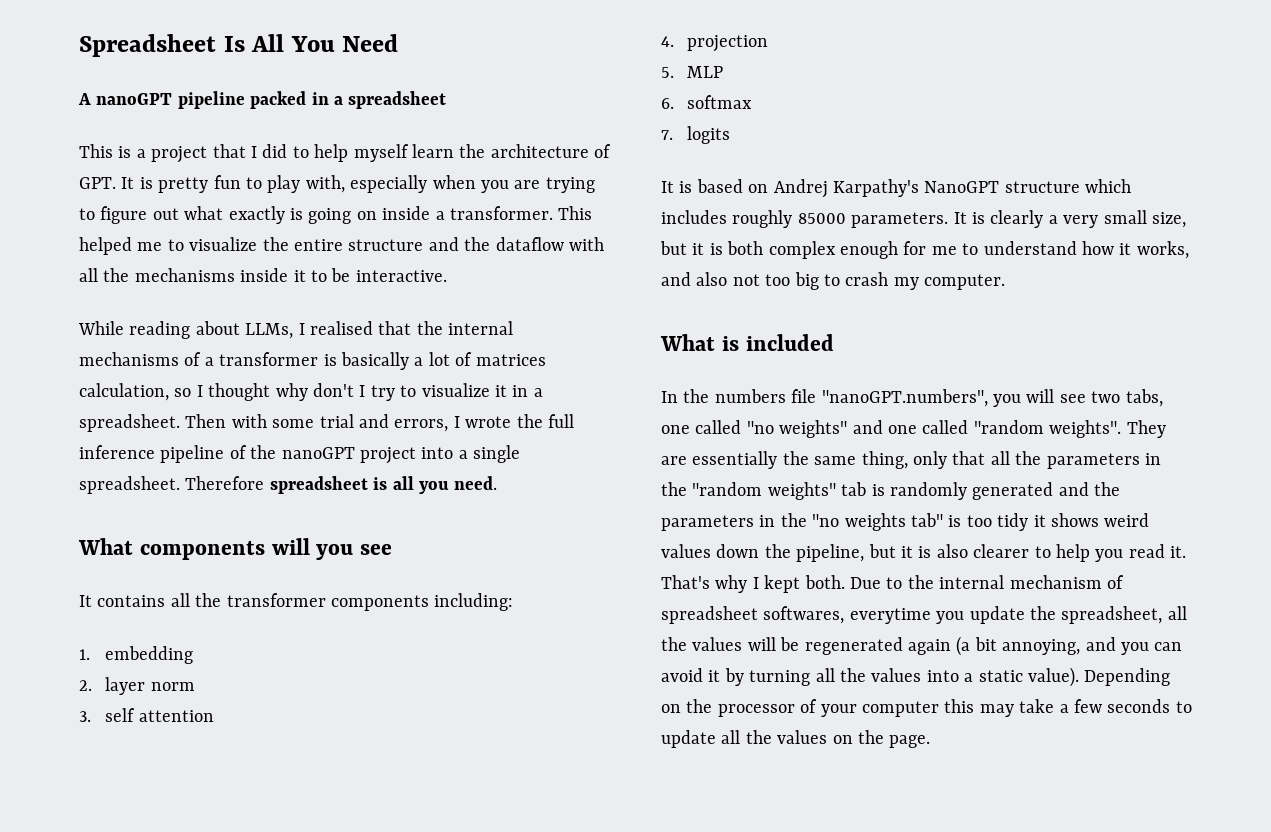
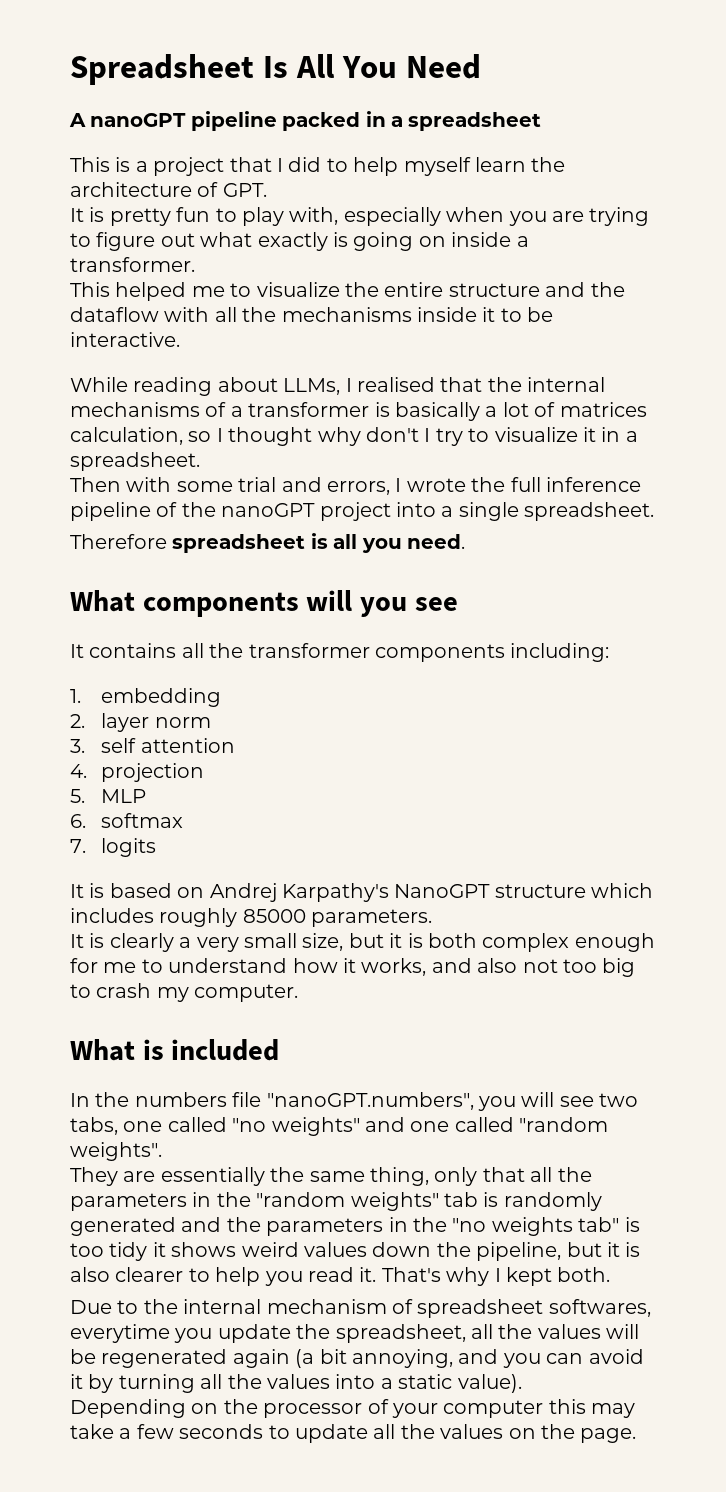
- This is a project that I did to help myself learn the architecture of GPT. It is pretty fun to play with, especially when you are trying to figure out what exactly is going on inside a transformer. This helped me to visualize the entire structure and the dataflow with all the mechanisms inside it to be interactive.
+ This is a project that I did to help myself learn the architecture of GPT.
+ It is pretty fun to play with, especially when you are trying to figure out what exactly is going on inside a transformer.
+ This helped me to visualize the entire structure and the dataflow with all the mechanisms inside it to be interactive.
- While reading about LLMs, I realised that the internal mechanisms of a transformer is basically a lot of matrices calculation, so I thought why don't I try to visualize it in a spreadsheet. Then with some trial and errors, I wrote the full inference pipeline of the nanoGPT project into a single spreadsheet. Therefore spreadsheet is all you need.
+ While reading about LLMs, I realised that the internal mechanisms of a transformer is basically a lot of matrices calculation, so I thought why don't I try to visualize it in a spreadsheet.
+ Then with some trial and errors, I wrote the full inference pipeline of the nanoGPT project into a single spreadsheet.
+ Therefore spreadsheet is all you need.
- It is based on Andrej Karpathy's NanoGPT structure which includes roughly 85000 parameters. It is clearly a very small size, but it is both complex enough for me to understand how it works, and also not too big to crash my computer.
+ It is based on Andrej Karpathy's NanoGPT structure which includes roughly 85000 parameters.
+ It is clearly a very small size, but it is both complex enough for me to understand how it works, and also not too big to crash my computer.
- In the numbers file "nanoGPT.numbers", you will see two tabs, one called "no weights" and one called "random weights". They are essentially the same thing, only that all the parameters in the "random weights" tab is randomly generated and the parameters in the "no weights tab" is too tidy it shows weird values down the pipeline, but it is also clearer to help you read it.
+ In the numbers file "nanoGPT.numbers", you will see two tabs, one called "no weights" and one called "random weights".
+ They are essentially the same thing, only that all the parameters in the "random weights" tab is randomly generated and the parameters in the "no weights tab" is too tidy it shows weird values down the pipeline, but it is also clearer to help you read it.
- That's why I kept both. Due to the internal mechanism of spreadsheet softwares, everytime you update the spreadsheet, all the values will be regenerated again (a bit annoying, and you can avoid it by turning all the values into a static value). Depending on the processor of your computer this may take a few seconds to update all the values on the page.
+ That's why I kept both.
+ Due to the internal mechanism of spreadsheet softwares, everytime you update the spreadsheet, all the values will be regenerated again (a bit annoying, and you can avoid it by turning all the values into a static value).
+ Depending on the processor of your computer this may take a few seconds to update all the values on the page.

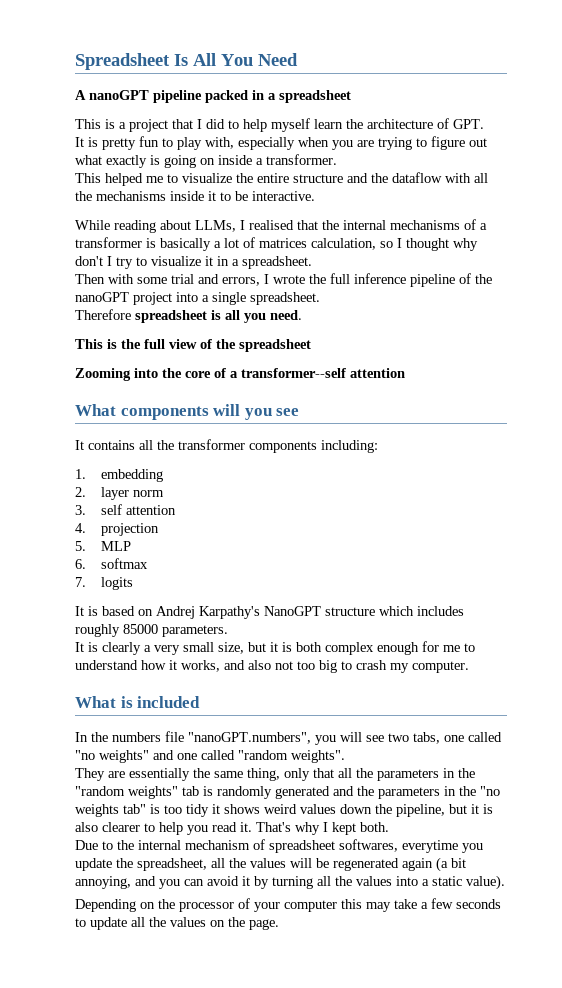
+ This is the full view of the spreadsheet
+ Zooming into the core of a transformer--self attention

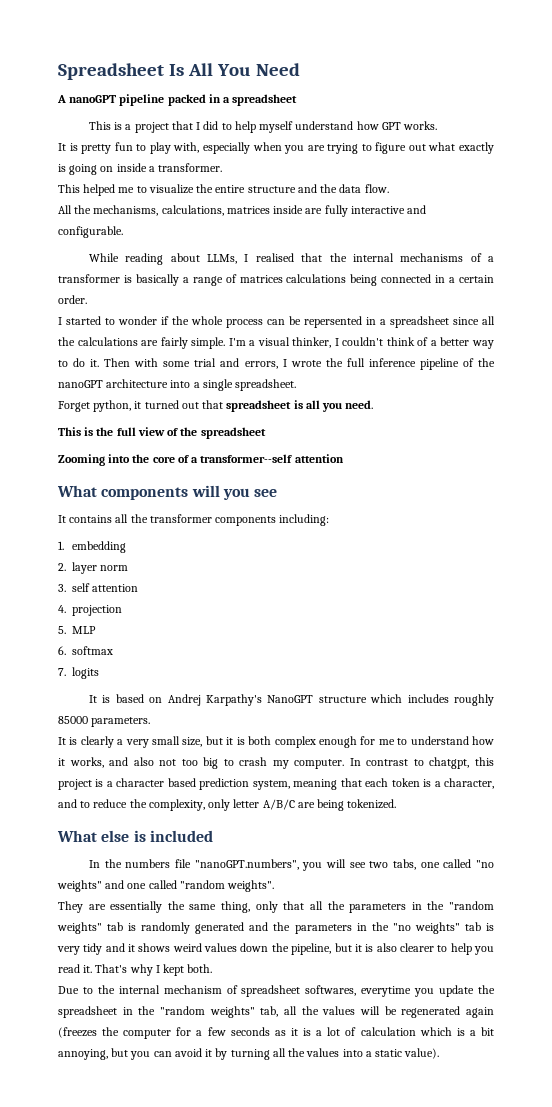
- This is a project that I did to help myself learn the architecture of GPT.
+ This is a project that I did to help myself understand how GPT works.
- This helped me to visualize the entire structure and the dataflow with all the mechanisms inside it to be interactive.
+ This helped me to visualize the entire structure and the data flow.
+ All the mechanisms, calculations, matrices inside are fully interactive and configurable.
- While reading about LLMs, I realised that the internal mechanisms of a transformer is basically a lot of matrices calculation, so I thought why don't I try to visualize it in a spreadsheet.
- Then with some trial and errors, I wrote the full inference pipeline of the nanoGPT project into a single spreadsheet.
+ While reading about LLMs, I realised that the internal mechanisms of a transformer is basically a range of matrices calculations being connected in a certain order.
+ I started to wonder if the whole process can be repersented in a spreadsheet since all the calculations are fairly simple. I'm a visual thinker, I couldn't think of a better way to do it. Then with some trial and errors, I wrote the full inference pipeline of the nanoGPT architecture into a single spreadsheet.
- Therefore spreadsheet is all you need.
+ Forget python, it turned out that spreadsheet is all you need.
- It is clearly a very small size, but it is both complex enough for me to understand how it works, and also not too big to crash my computer.
- What is included
+ It is clearly a very small size, but it is both complex enough for me to understand how it works, and also not too big to crash my computer. In contrast to chatgpt, this project is a character based prediction system, meaning that each token is a character, and to reduce the complexity, only letter A/B/C are being tokenized.
+ What else is included
- They are essentially the same thing, only that all the parameters in the "random weights" tab is randomly generated and the parameters in the "no weights tab" is too tidy it shows weird values down the pipeline, but it is also clearer to help you read it.
+ They are essentially the same thing, only that all the parameters in the "random weights" tab is randomly generated and the parameters in the "no weights" tab is very tidy and it shows weird values down the pipeline, but it is also clearer to help you read it.
- Due to the internal mechanism of spreadsheet softwares, everytime you update the spreadsheet, all the values will be regenerated again (a bit annoying, and you can avoid it by turning all the values into a static value).
+ Due to the internal mechanism of spreadsheet softwares, everytime you update the spreadsheet in the "random weights" tab, all the values will be regenerated again (freezes the computer for a few seconds as it is a lot of calculation which is a bit annoying, but you can avoid it by turning all the values into a static value).
- Depending on the processor of your computer this may take a few seconds to update all the values on the page.

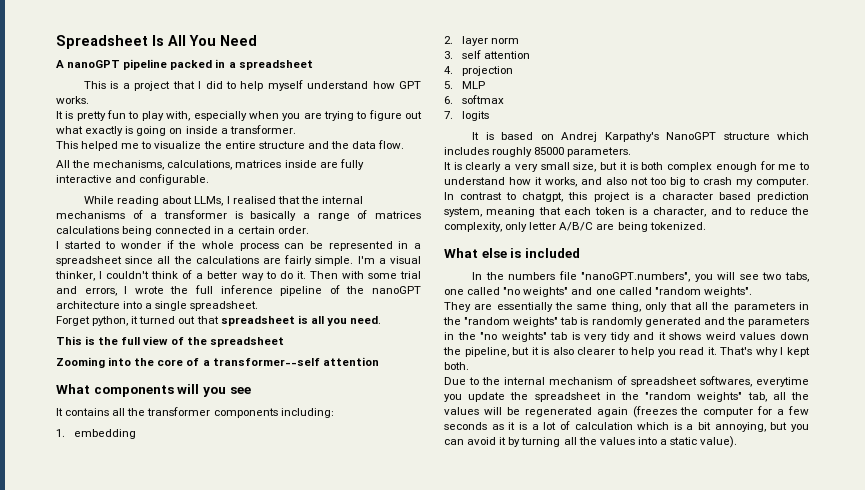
- I started to wonder if the whole process can be repersented in a spreadsheet since all the calculations are fairly simple.
+ I started to wonder if the whole process can be represented in a spreadsheet since all the calculations are fairly simple.

